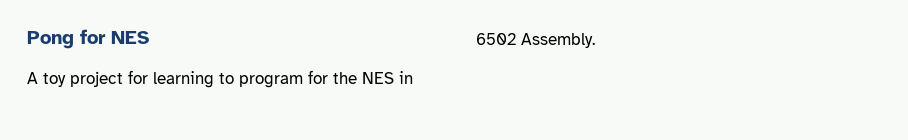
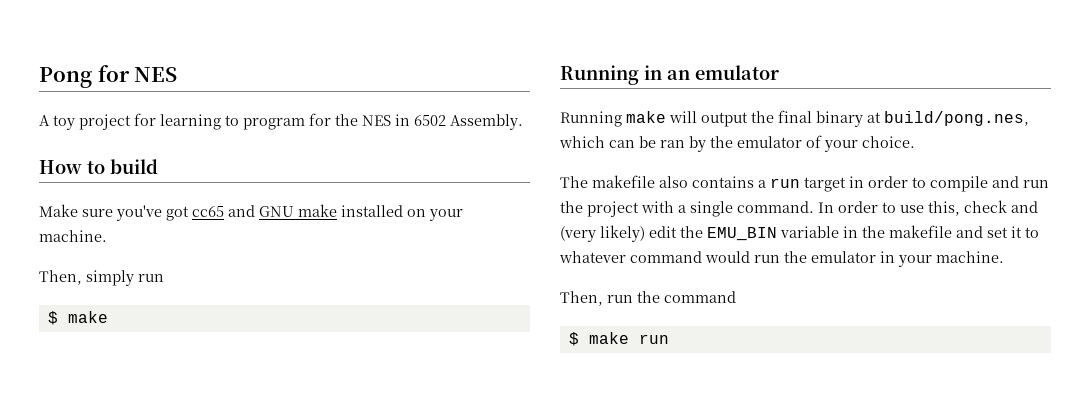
+ How to build
+ Make sure you've got cc65 and GNU make installed on your machine.
+ Then, simply run
+ $ make
+ Running in an emulator
+ Running make will output the final binary at build/pong.nes, which can be ran by the emulator of your choice.
+ The makefile also contains a run target in order to compile and run the project with a single command. In order to use this, check and (very likely) edit the EMU_BIN variable in the makefile and set it to whatever command would run the emulator in your machine.
+ Then, run the command
+ $ make run

